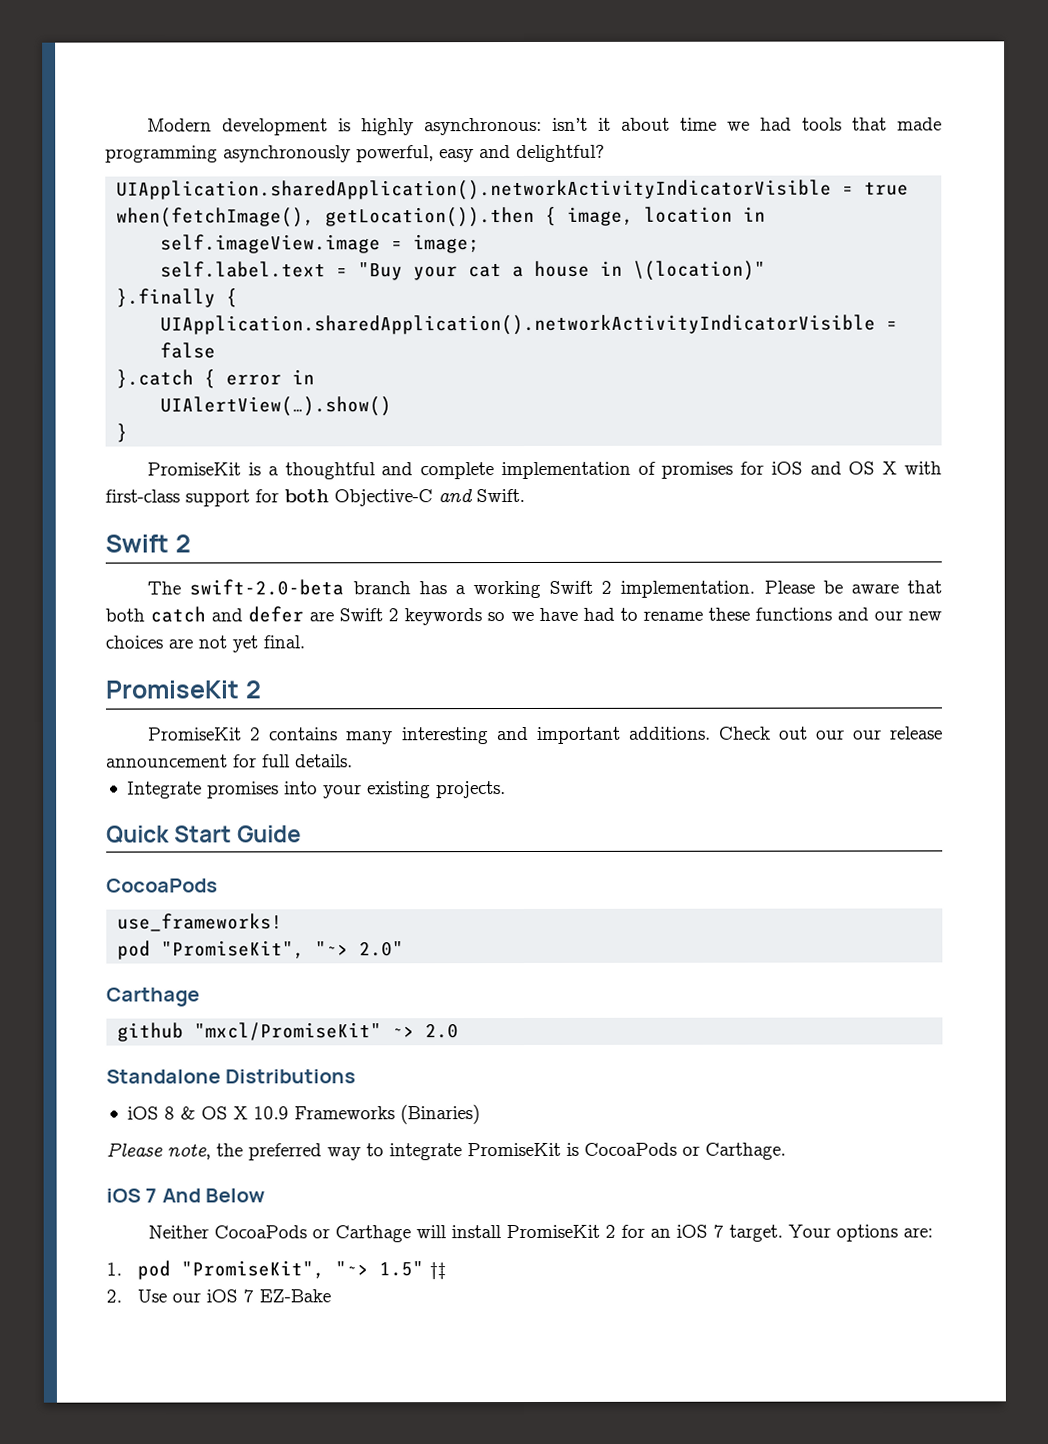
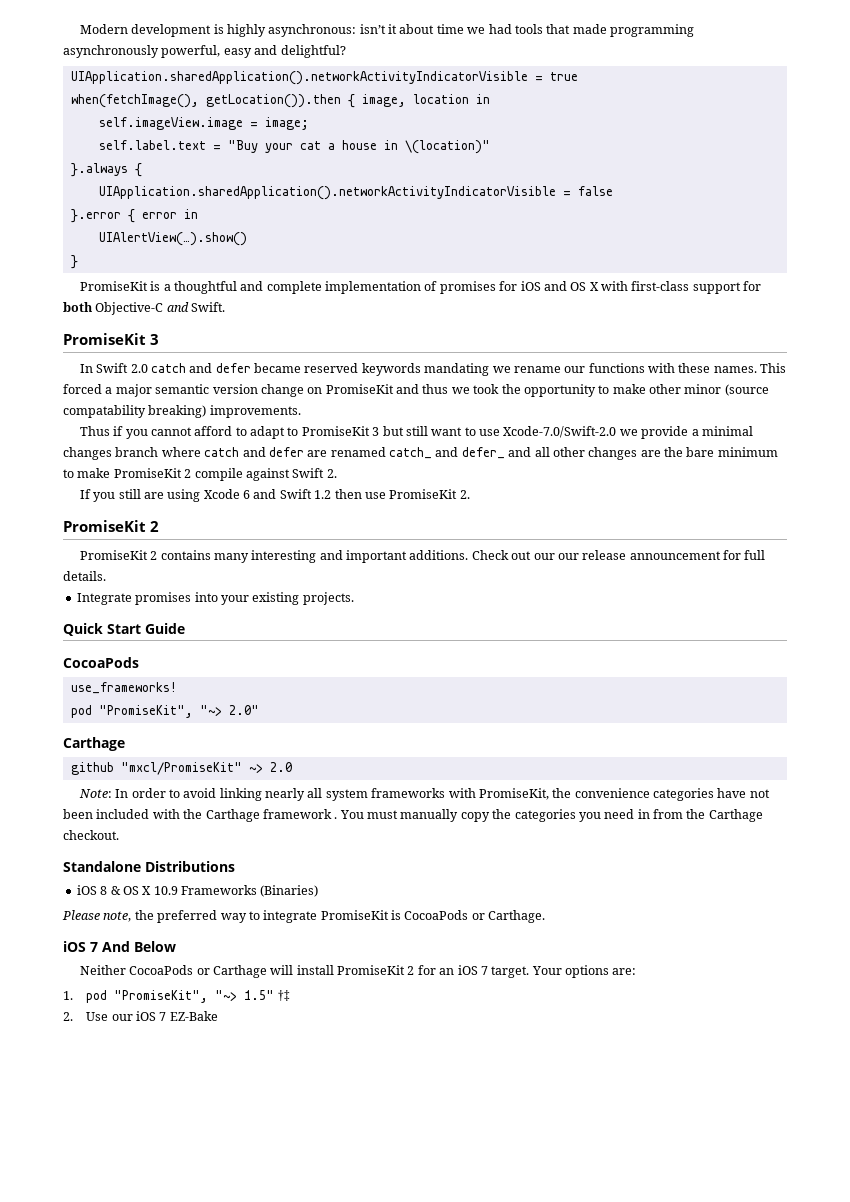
- }.finally {
+ }.always {
- }.catch { error in
+ }.error { error in
  PromiseKit is a thoughtful and complete implementation of promises for iOS and OS X with first-class support for both Objective-C and Swift.
- Swift 2
- The swift-2.0-beta branch has a working Swift 2 implementation. Please be aware that both catch and defer are Swift 2 keywords so we have had to rename these functions and our new choices are not yet final.
+ PromiseKit 3
+ In Swift 2.0 catch and defer became reserved keywords mandating we rename our functions with these names. This forced a major semantic version change on PromiseKit and thus we took the opportunity to make other minor (source compatability breaking) improvements.
+ Thus if you cannot afford to adapt to PromiseKit 3 but still want to use Xcode-7.0/Swift-2.0 we provide a minimal changes branch where catch and defer are renamed catch_ and defer_ and all other changes are the bare minimum to make PromiseKit 2 compile against Swift 2.
+ If you still are using Xcode 6 and Swift 1.2 then use PromiseKit 2.
+ Note: In order to avoid linking nearly all system frameworks with PromiseKit, the convenience categories have not been included with the Carthage framework . You must manually copy the categories you need in from the Carthage checkout.

